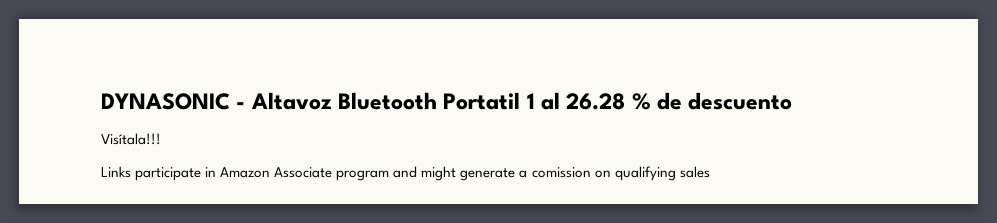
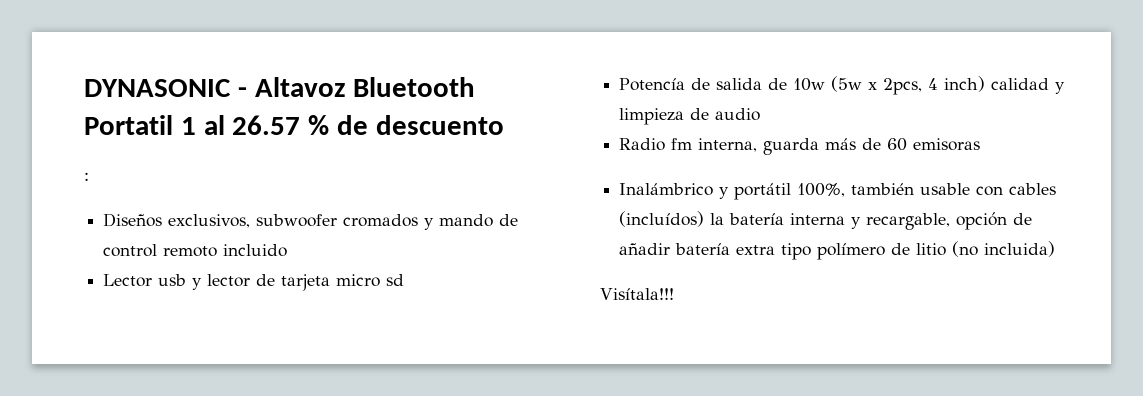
- DYNASONIC - Altavoz Bluetooth Portatil 1 al 26.28 % de descuento
+ DYNASONIC - Altavoz Bluetooth Portatil 1 al 26.57 % de descuento
+ :
+ Diseños exclusivos, subwoofer cromados y mando de control remoto incluido
+ Lector usb y lector de tarjeta micro sd
+ Potencía de salida de 10w (5w x 2pcs, 4 inch) calidad y limpieza de audio
+ Radio fm interna, guarda más de 60 emisoras
+ Inalámbrico y portátil 100%, también usable con cables (incluídos) la batería interna y recargable, opción de añadir batería extra tipo polímero de litio (no incluida)
  Visítala!!!
- Links participate in Amazon Associate program and might generate a comission on qualifying sales

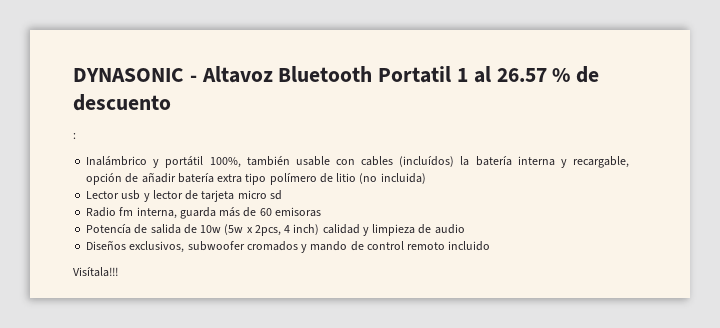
- Diseños exclusivos, subwoofer cromados y mando de control remoto incluido
- Lector usb y lector de tarjeta micro sd
- Potencía de salida de 10w (5w x 2pcs, 4 inch) calidad y limpieza de audio
- Radio fm interna, guarda más de 60 emisoras
+ Lector usb y lector de tarjeta micro sd
+ Radio fm interna, guarda más de 60 emisoras
+ Potencía de salida de 10w (5w x 2pcs, 4 inch) calidad y limpieza de audio
+ Diseños exclusivos, subwoofer cromados y mando de control remoto incluido

